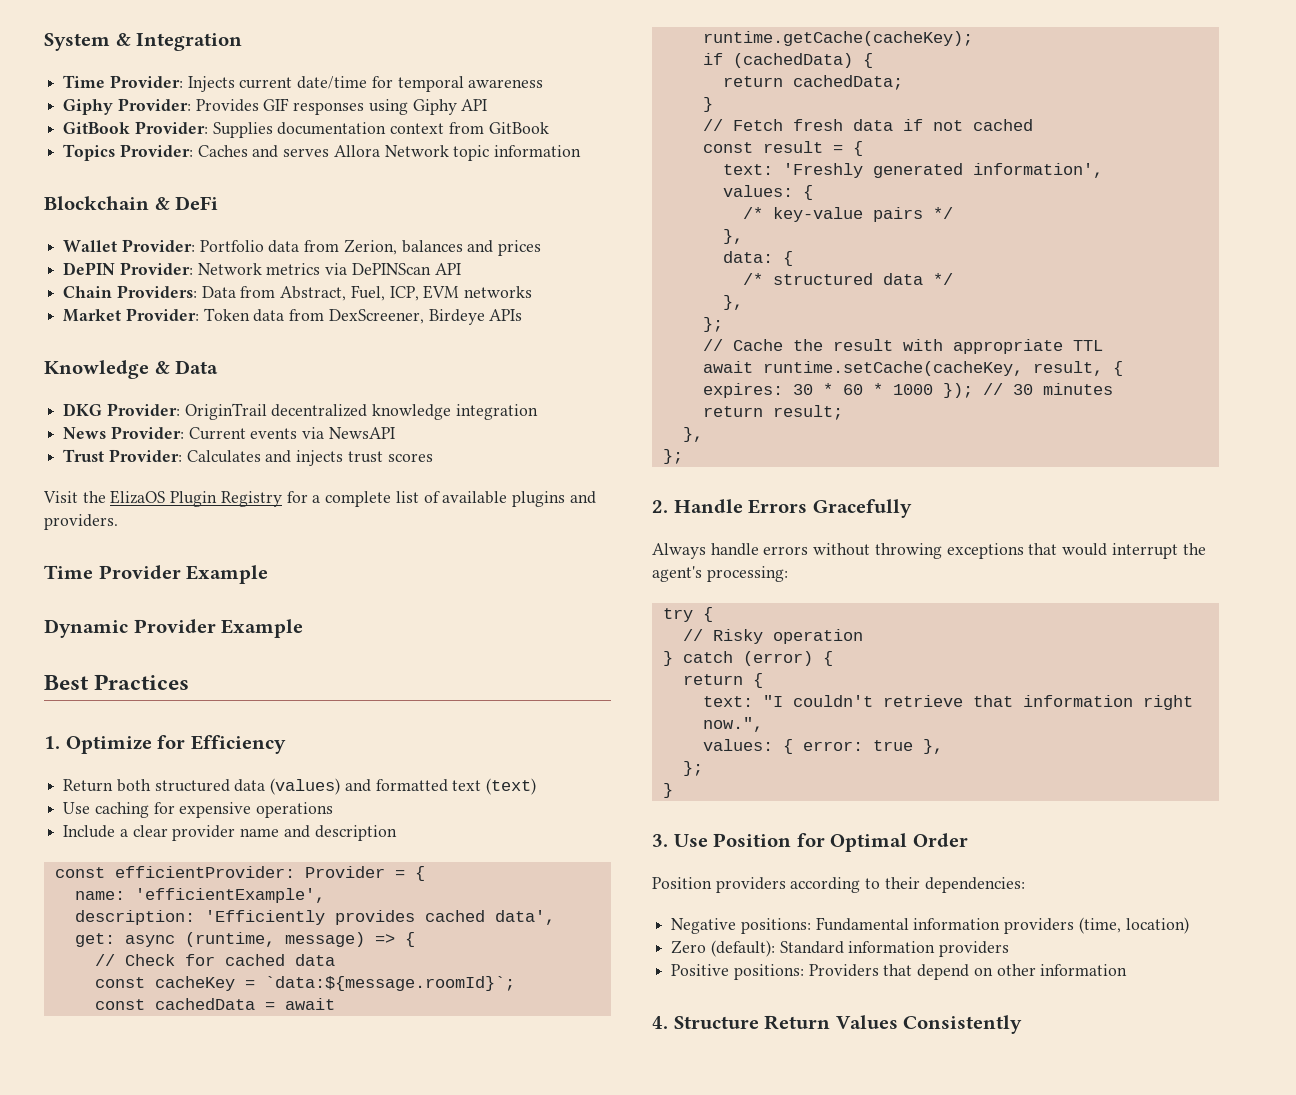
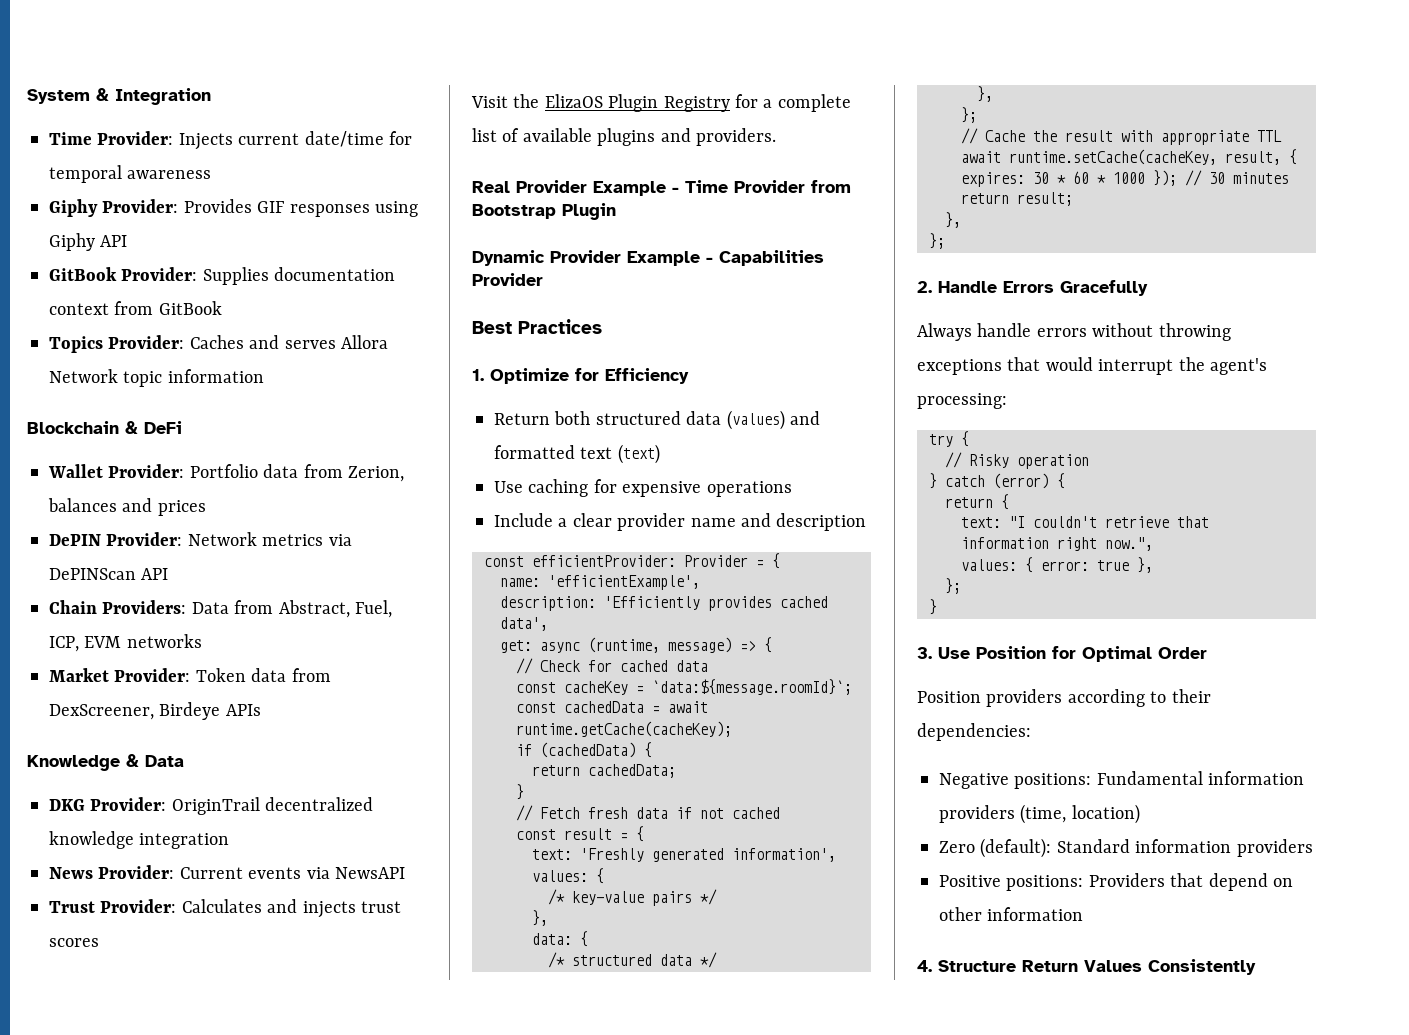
- Time Provider Example
+ Real Provider Example - Time Provider from Bootstrap Plugin
- Dynamic Provider Example
+ Dynamic Provider Example - Capabilities Provider

